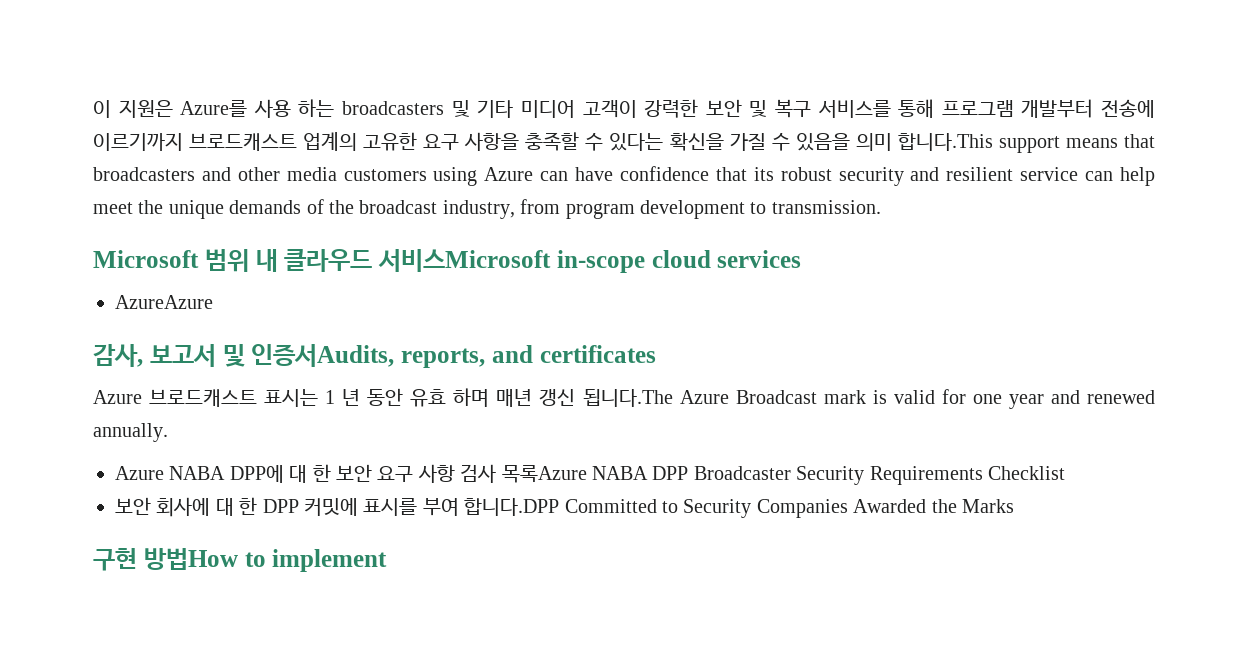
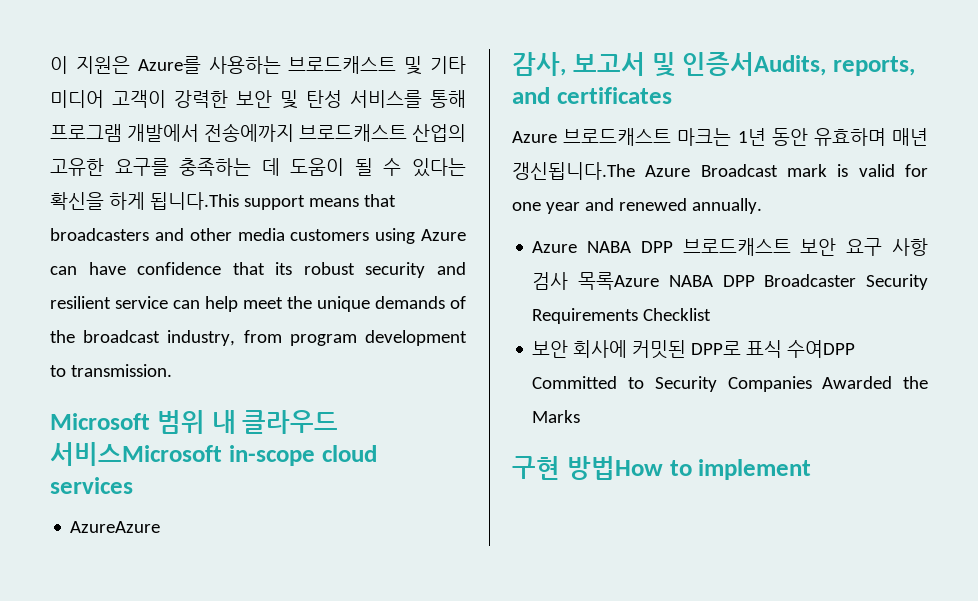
- 이 지원은 Azure를 사용 하는 broadcasters 및 기타 미디어 고객이 강력한 보안 및 복구 서비스를 통해 프로그램 개발부터 전송에 이르기까지 브로드캐스트 업계의 고유한 요구 사항을 충족할 수 있다는 확신을 가질 수 있음을 의미 합니다.This support means that broadcasters and other media customers using Azure can have confidence that its robust security and resilient service can help meet the unique demands of the broadcast industry, from program development to transmission.
+ 이 지원은 Azure를 사용하는 브로드캐스트 및 기타 미디어 고객이 강력한 보안 및 탄성 서비스를 통해 프로그램 개발에서 전송에까지 브로드캐스트 산업의 고유한 요구를 충족하는 데 도움이 될 수 있다는 확신을 하게 됩니다.This support means that broadcasters and other media customers using Azure can have confidence that its robust security and resilient service can help meet the unique demands of the broadcast industry, from program development to transmission.
- Azure 브로드캐스트 표시는 1 년 동안 유효 하며 매년 갱신 됩니다.The Azure Broadcast mark is valid for one year and renewed annually.
+ Azure 브로드캐스트 마크는 1년 동안 유효하며 매년 갱신됩니다.The Azure Broadcast mark is valid for one year and renewed annually.
- Azure NABA DPP에 대 한 보안 요구 사항 검사 목록Azure NABA DPP Broadcaster Security Requirements Checklist
+ Azure NABA DPP 브로드캐스트 보안 요구 사항 검사 목록Azure NABA DPP Broadcaster Security Requirements Checklist
- 보안 회사에 대 한 DPP 커밋에 표시를 부여 합니다.DPP Committed to Security Companies Awarded the Marks
+ 보안 회사에 커밋된 DPP로 표식 수여DPP Committed to Security Companies Awarded the Marks

